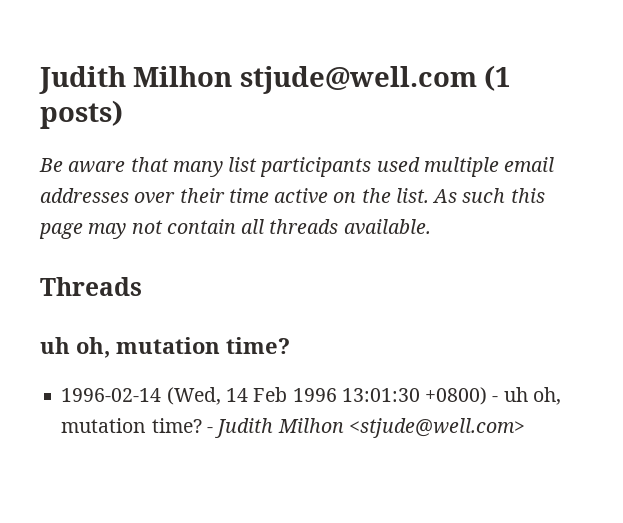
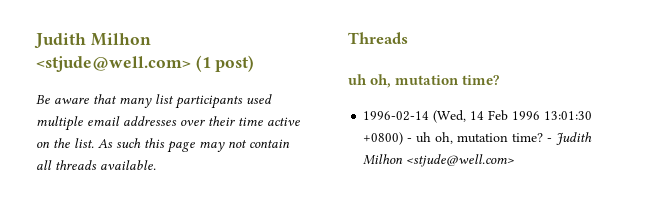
- Judith Milhon stjude@well.com (1 posts)
+ Judith Milhon <stjude@well.com> (1 post)

